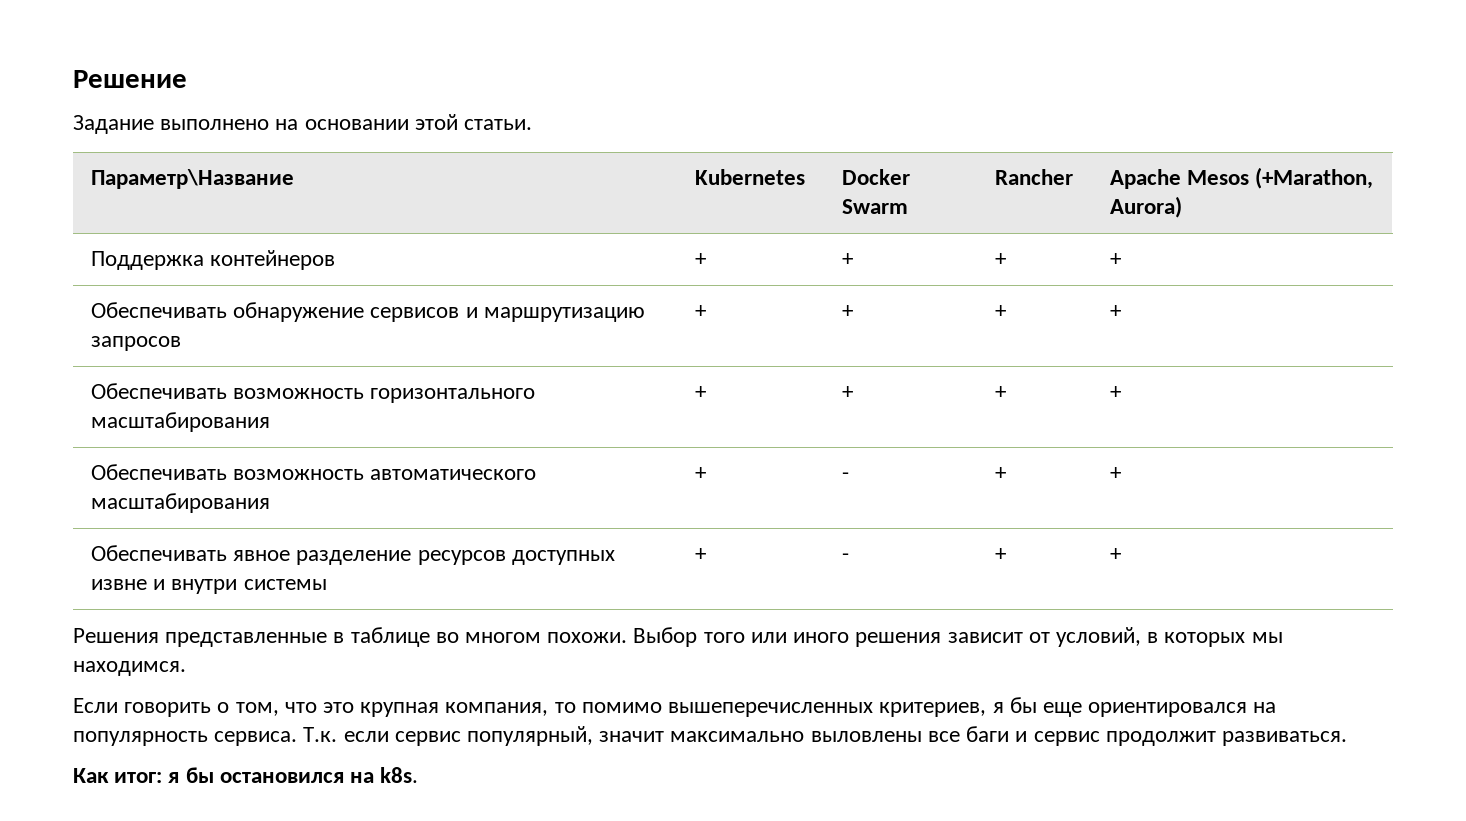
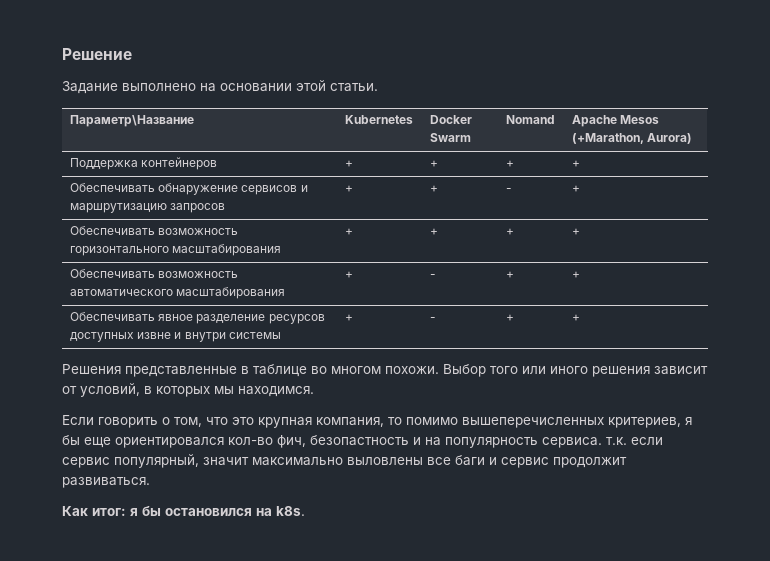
- Параметр\Название | Kubernetes | Docker Swarm | Rancher | Apache Mesos (+Marathon, Aurora)
+ Параметр\Название | Kubernetes | Docker Swarm | Nomand | Apache Mesos (+Marathon, Aurora)
- Обеспечивать обнаружение сервисов и маршрутизацию запросов | + | + | + | +
+ Обеспечивать обнаружение сервисов и маршрутизацию запросов | + | + | - | +
- Если говорить о том, что это крупная компания, то помимо вышеперечисленных критериев, я бы еще ориентировался на популярность сервиса. Т.к. если сервис популярный, значит максимально выловлены все баги и сервис продолжит развиваться.
+ Если говорить о том, что это крупная компания, то помимо вышеперечисленных критериев, я бы еще ориентировался кол-во фич, безопастность и на популярность сервиса. т.к. если сервис популярный, значит максимально выловлены все баги и сервис продолжит развиваться.

